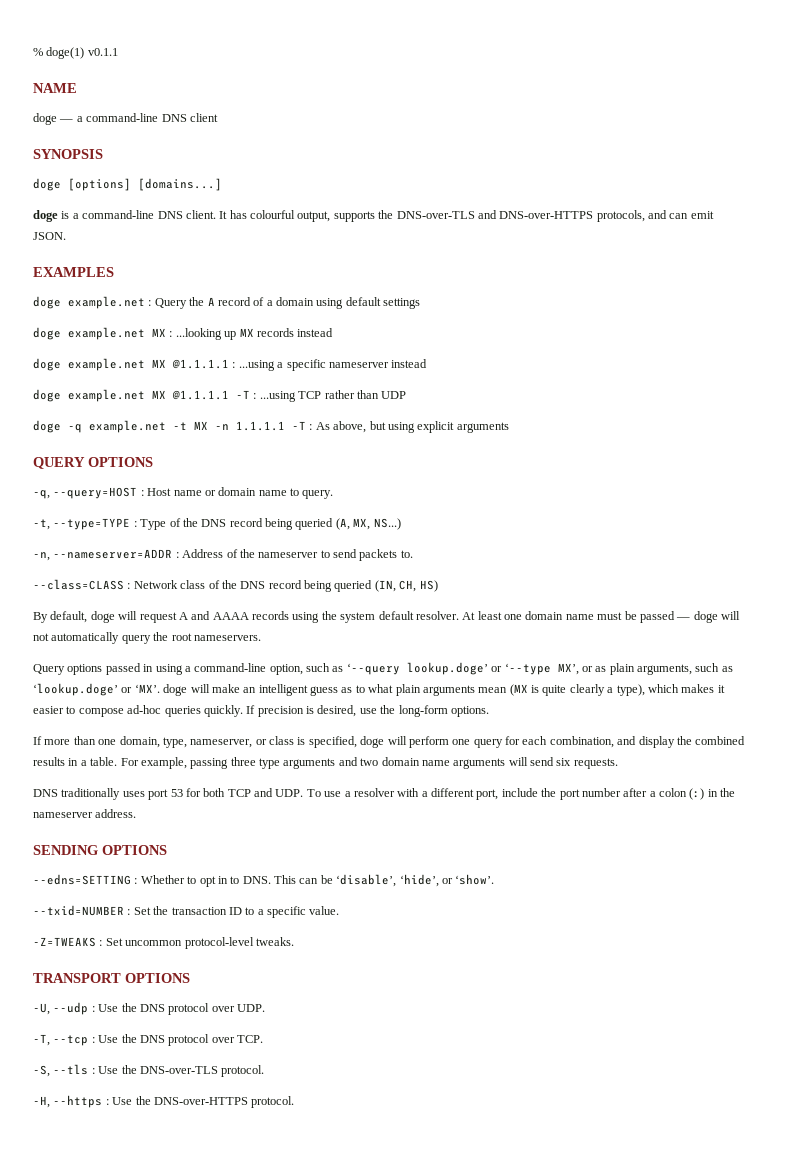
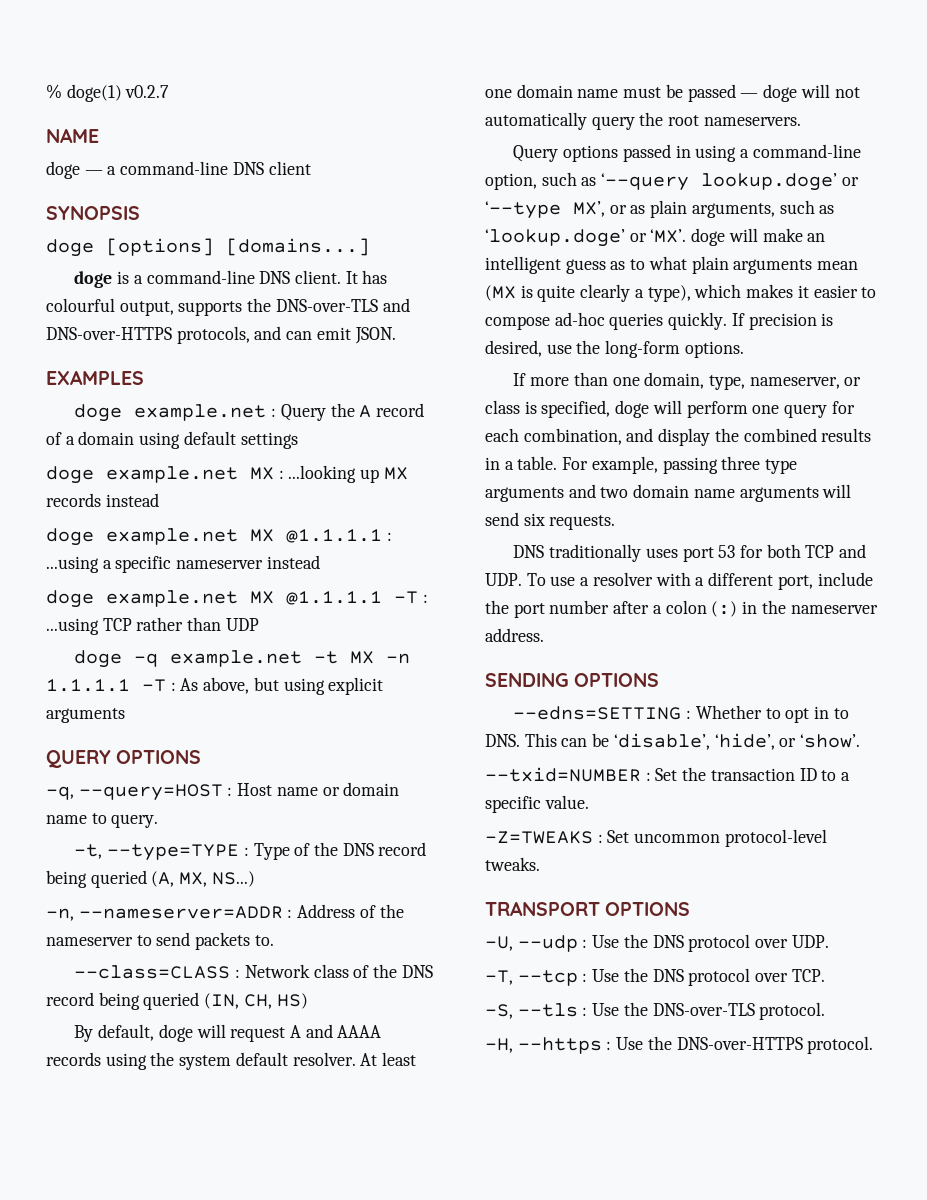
- % doge(1) v0.1.1
+ % doge(1) v0.2.7

